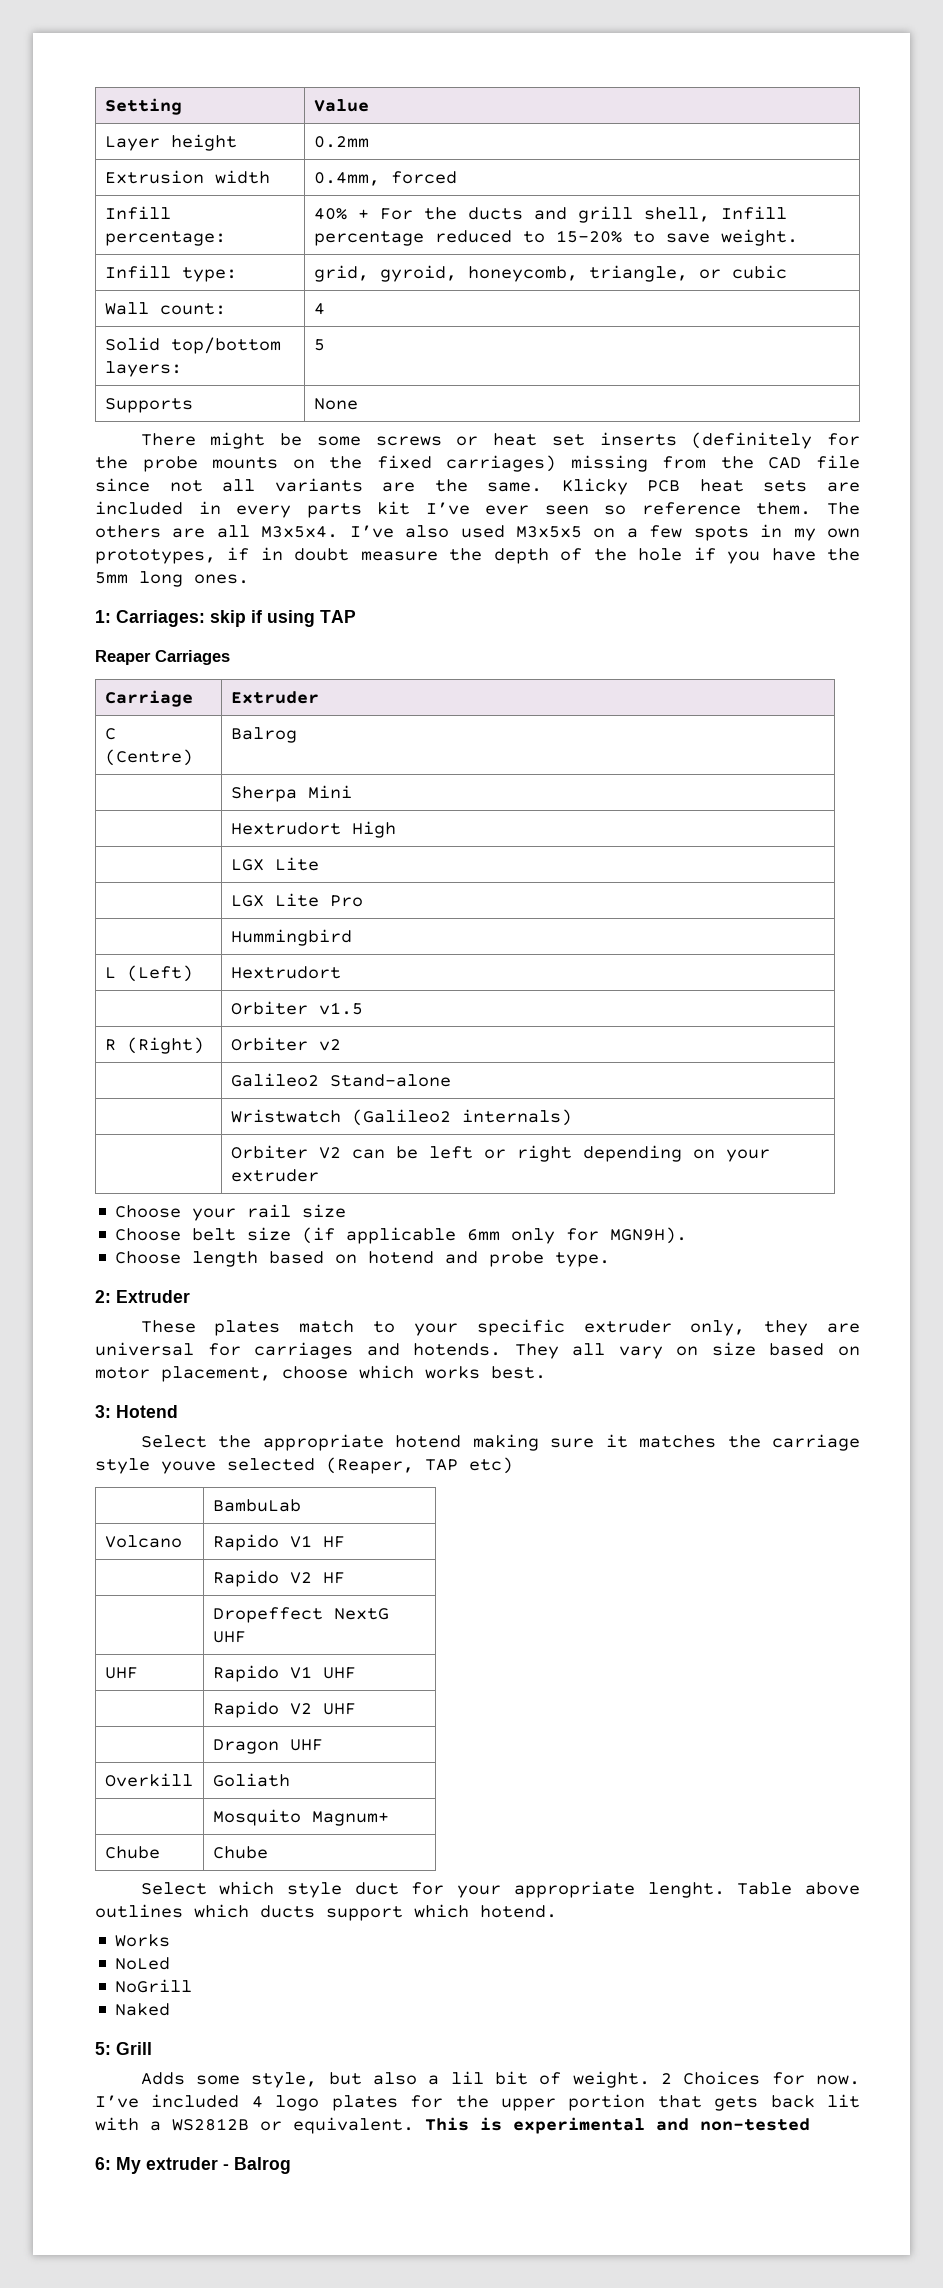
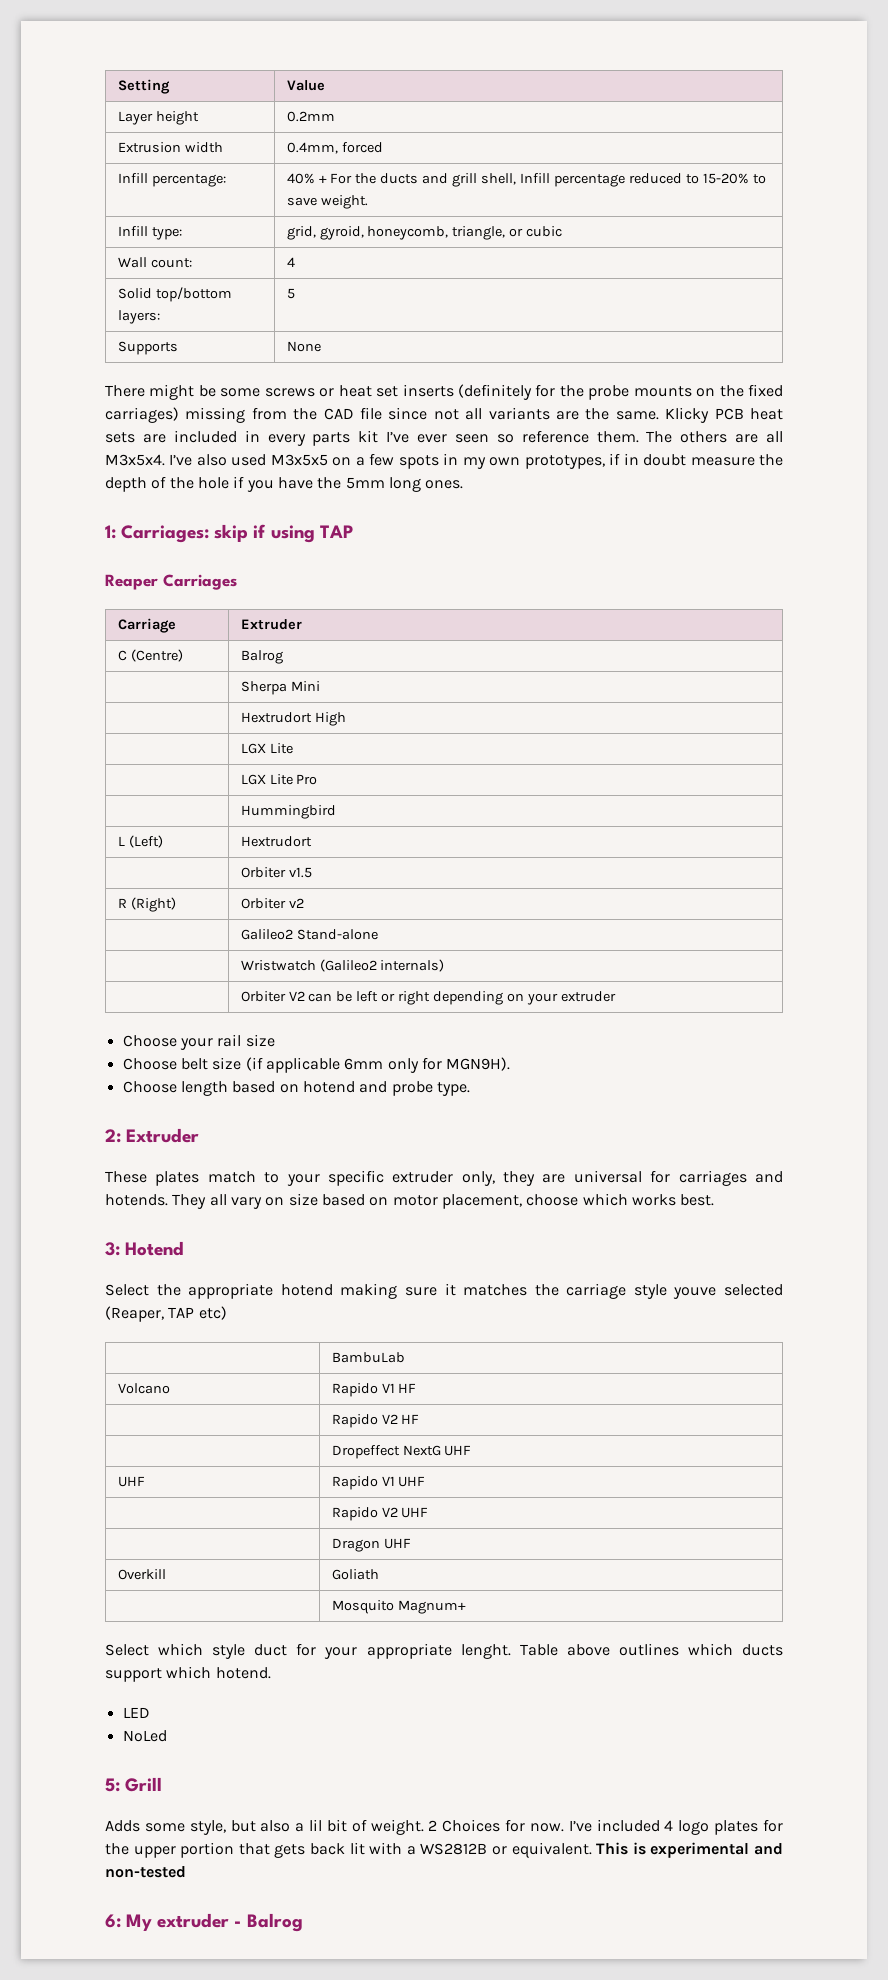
- Chube | Chube
- Works
+ LED
- NoGrill
- Naked

